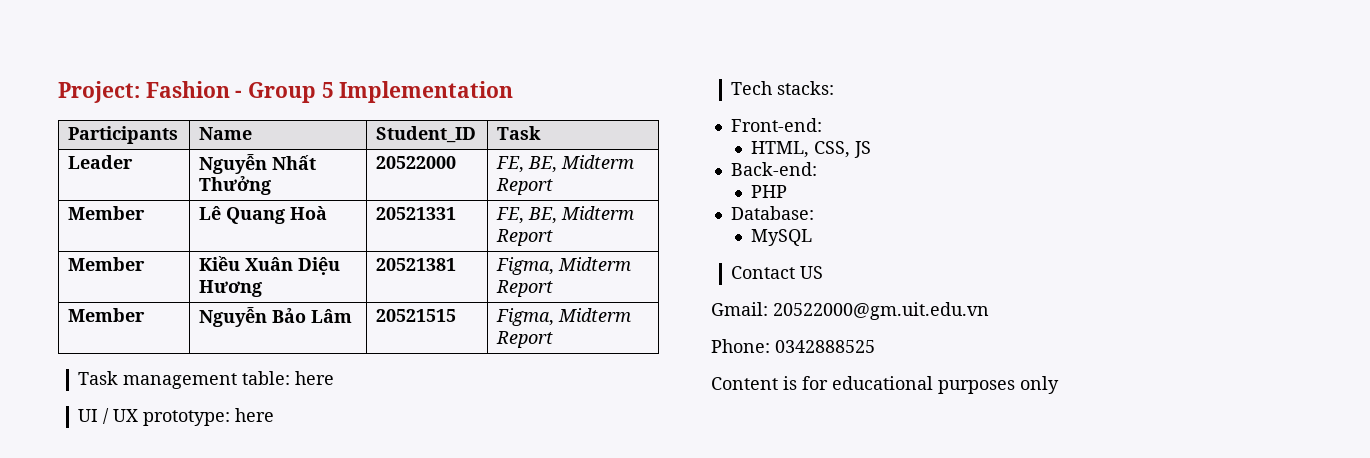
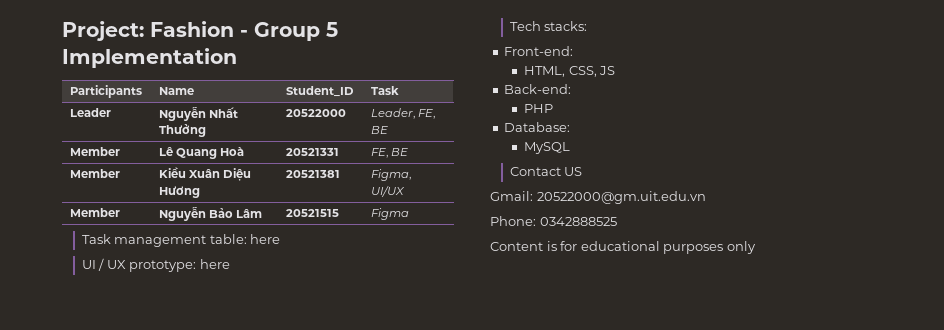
- Leader | Nguyễn Nhất Thưởng | 20522000 | FE, BE, Midterm Report
+ Leader | Nguyễn Nhất Thưởng | 20522000 | Leader, FE, BE
- Member | Lê Quang Hoà | 20521331 | FE, BE, Midterm Report
+ Member | Lê Quang Hoà | 20521331 | FE, BE
- Member | Kiều Xuân Diệu Hương | 20521381 | Figma, Midterm Report
+ Member | Kiều Xuân Diệu Hương | 20521381 | Figma, UI/UX
- Member | Nguyễn Bảo Lâm | 20521515 | Figma, Midterm Report
+ Member | Nguyễn Bảo Lâm | 20521515 | Figma

